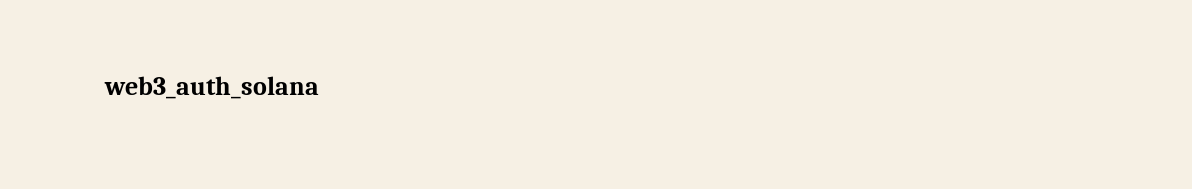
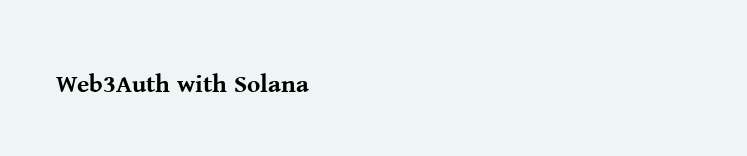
- web3_auth_solana
+ Web3Auth with Solana

